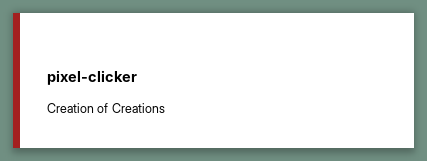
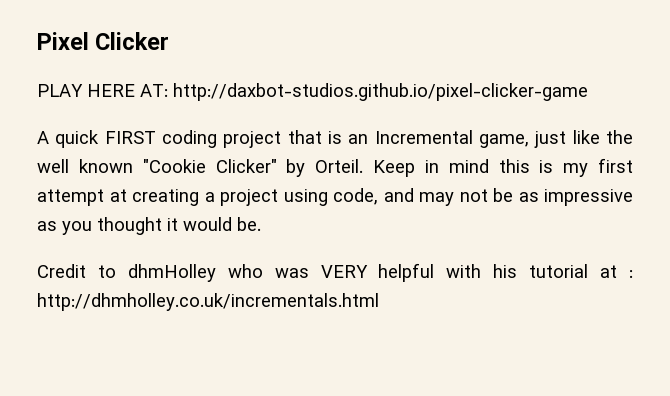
- pixel-clicker
- Creation of Creations
+ Pixel Clicker
+ PLAY HERE AT: http://daxbot-studios.github.io/pixel-clicker-game
+ A quick FIRST coding project that is an Incremental game, just like the well known "Cookie Clicker" by Orteil. Keep in mind this is my first attempt at creating a project using code, and may not be as impressive as you thought it would be.
+ Credit to dhmHolley who was VERY helpful with his tutorial at : http://dhmholley.co.uk/incrementals.html

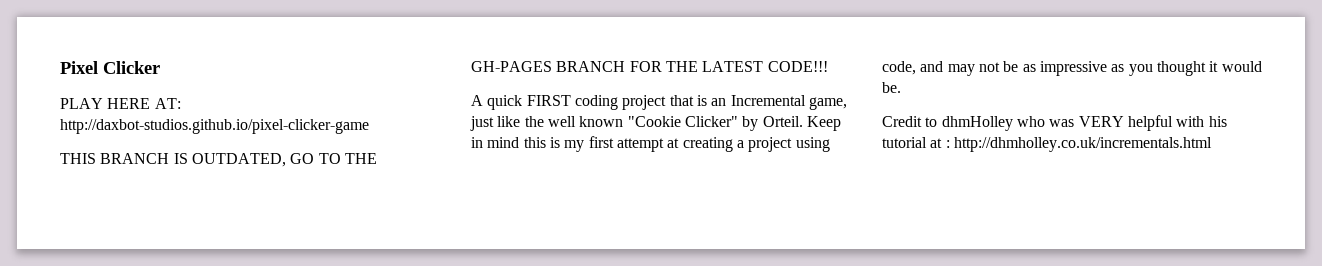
+ THIS BRANCH IS OUTDATED, GO TO THE GH-PAGES BRANCH FOR THE LATEST CODE!!!

